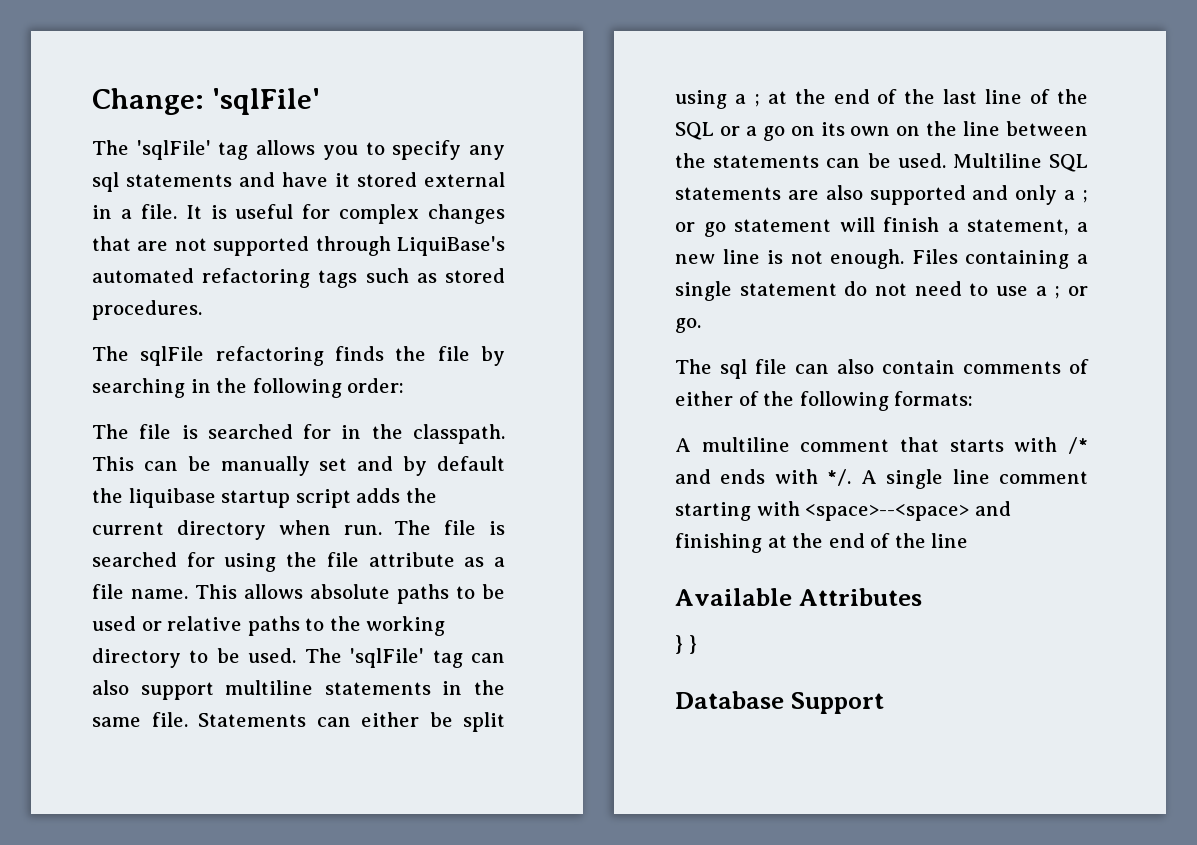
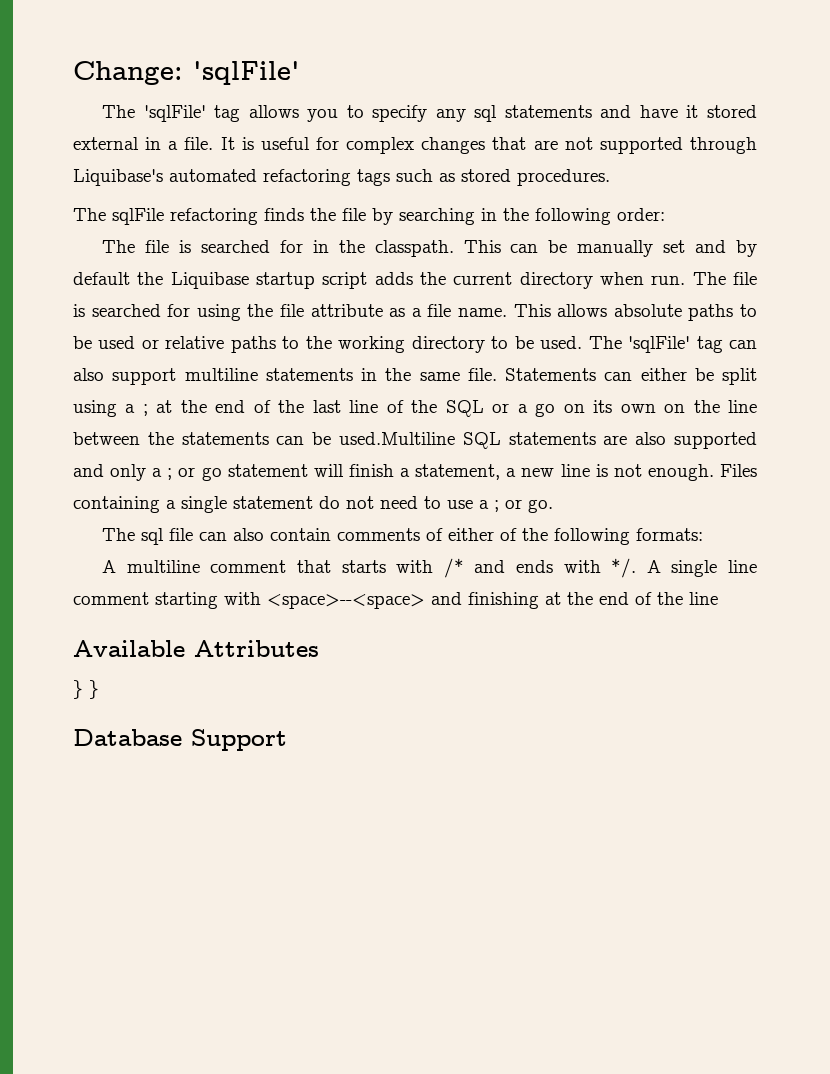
- It is useful for complex changes that are not supported through LiquiBase's automated refactoring tags such as stored procedures.
+ It is useful for complex changes that are not supported through Liquibase's automated refactoring tags such as stored procedures.
- This can be manually set and by default the liquibase startup script adds the current directory when run.
+ This can be manually set and by default the Liquibase startup script adds the current directory when run.
- Statements can either be split using a ; at the end of the last line of the SQL or a go on its own on the line between the statements can be used. Multiline SQL statements are also supported and only a ; or go statement will finish a statement, a new line is not enough.
+ Statements can either be split using a ; at the end of the last line of the SQL or a go on its own on the line between the statements can be used.Multiline SQL statements are also supported and only a ; or go statement will finish a statement, a new line is not enough.

